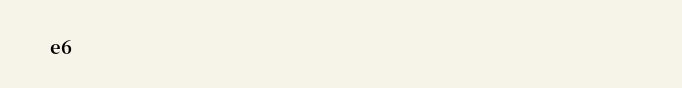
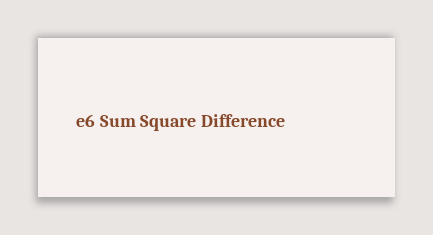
- e6
+ e6 Sum Square Difference

